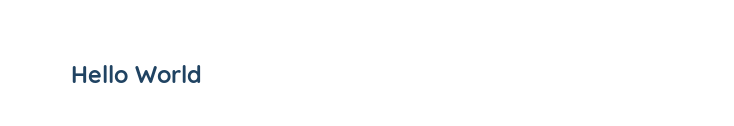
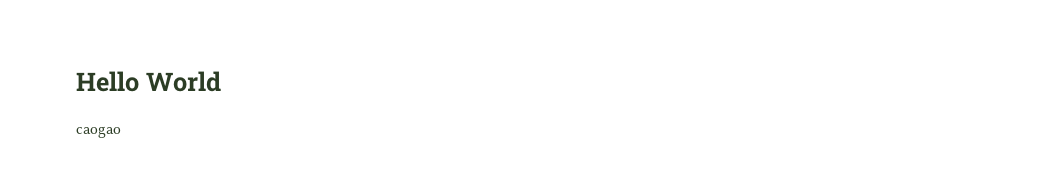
+ caogao

